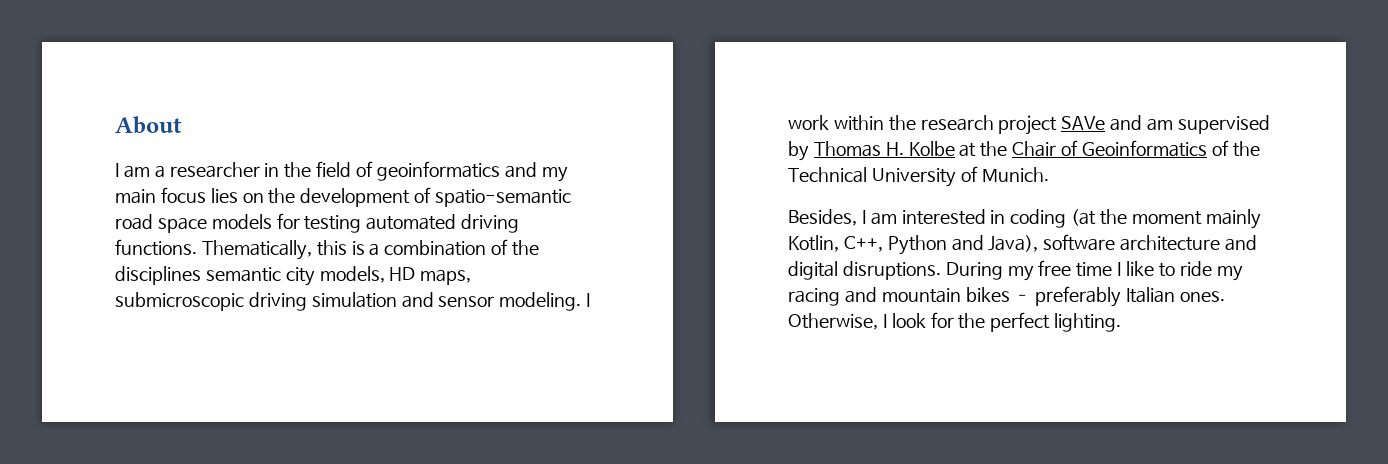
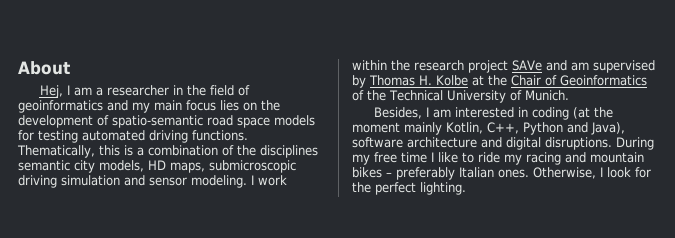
- I am a researcher in the field of geoinformatics and my main focus lies on the development of spatio-semantic road space models for testing automated driving functions.
+ Hej, I am a researcher in the field of geoinformatics and my main focus lies on the development of spatio-semantic road space models for testing automated driving functions.

